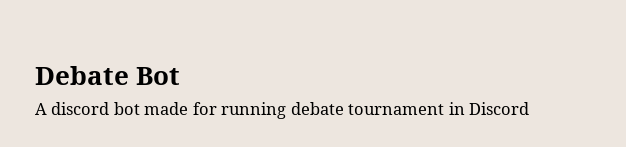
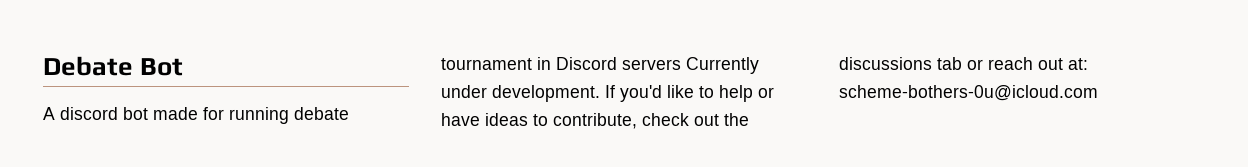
- A discord bot made for running debate tournament in Discord
+ A discord bot made for running debate tournament in Discord servers Currently under development. If you'd like to help or have ideas to contribute, check out the discussions tab or reach out at: scheme-bothers-0u@icloud.com

